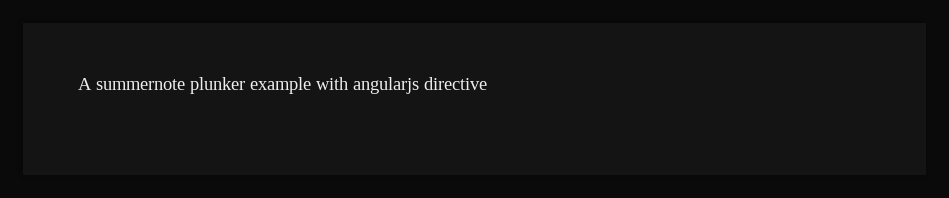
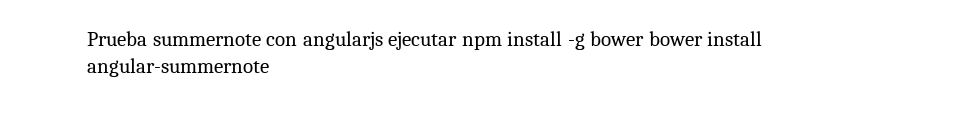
- A summernote plunker example with angularjs directive
+ Prueba summernote con angularjs ejecutar npm install -g bower bower install angular-summernote

